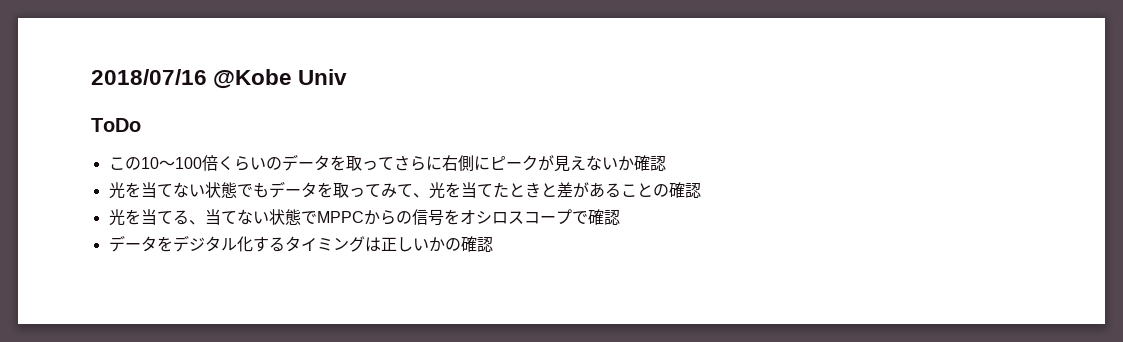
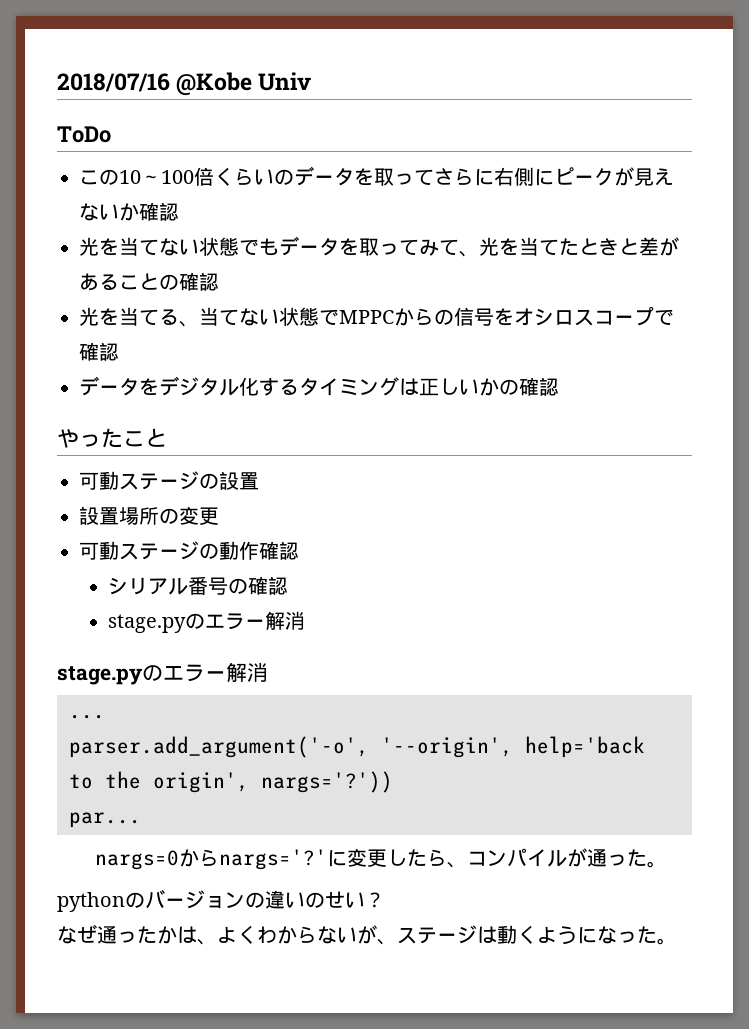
+ やったこと
+ 可動ステージの設置
+ 設置場所の変更
+ 可動ステージの動作確認
+ シリアル番号の確認
+ stage.pyのエラー解消
+ stage.pyのエラー解消
+ ...
+ parser.add_argument('-o', '--origin', help='back to the origin', nargs='?'))
+ par...
+ nargs=0からnargs='?'に変更したら、コンパイルが通った。
+ pythonのバージョンの違いのせい？
+ なぜ通ったかは、よくわからないが、ステージは動くようになった。

